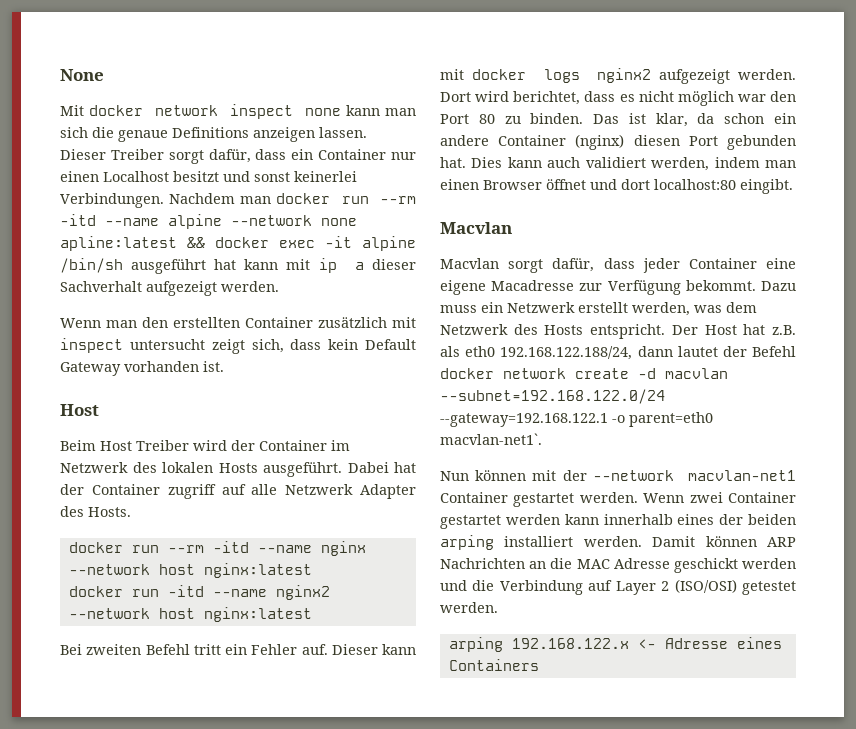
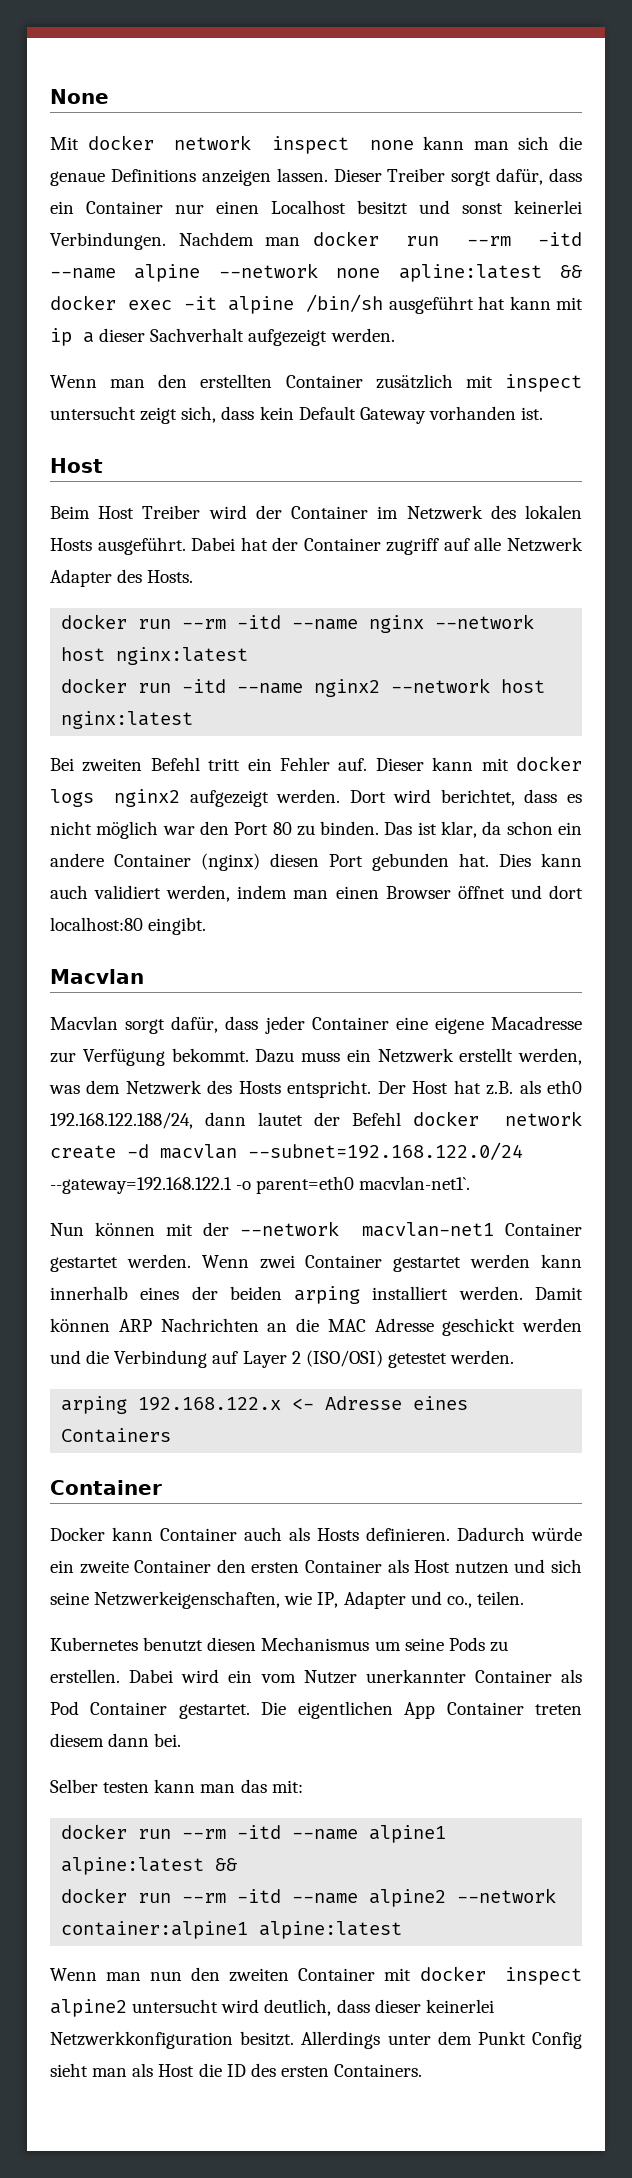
  arping 192.168.122.x <- Adresse eines Containers
+ Container
+ Docker kann Container auch als Hosts definieren. Dadurch würde ein zweite Container den ersten Container als Host nutzen und sich seine Netzwerkeigenschaften, wie IP, Adapter und co., teilen.
+ Kubernetes benutzt diesen Mechanismus um seine Pods zu erstellen. Dabei wird ein vom Nutzer unerkannter Container als Pod Container gestartet. Die eigentlichen App Container treten diesem dann bei.
+ Selber testen kann man das mit:
+ docker run --rm -itd --name alpine1 alpine:latest &&
+ docker run --rm -itd --name alpine2 --network container:alpine1 alpine:latest
+ Wenn man nun den zweiten Container mit docker inspect alpine2 untersucht wird deutlich, dass dieser keinerlei Netzwerkkonfiguration besitzt. Allerdings unter dem Punkt Config sieht man als Host die ID des ersten Containers.

